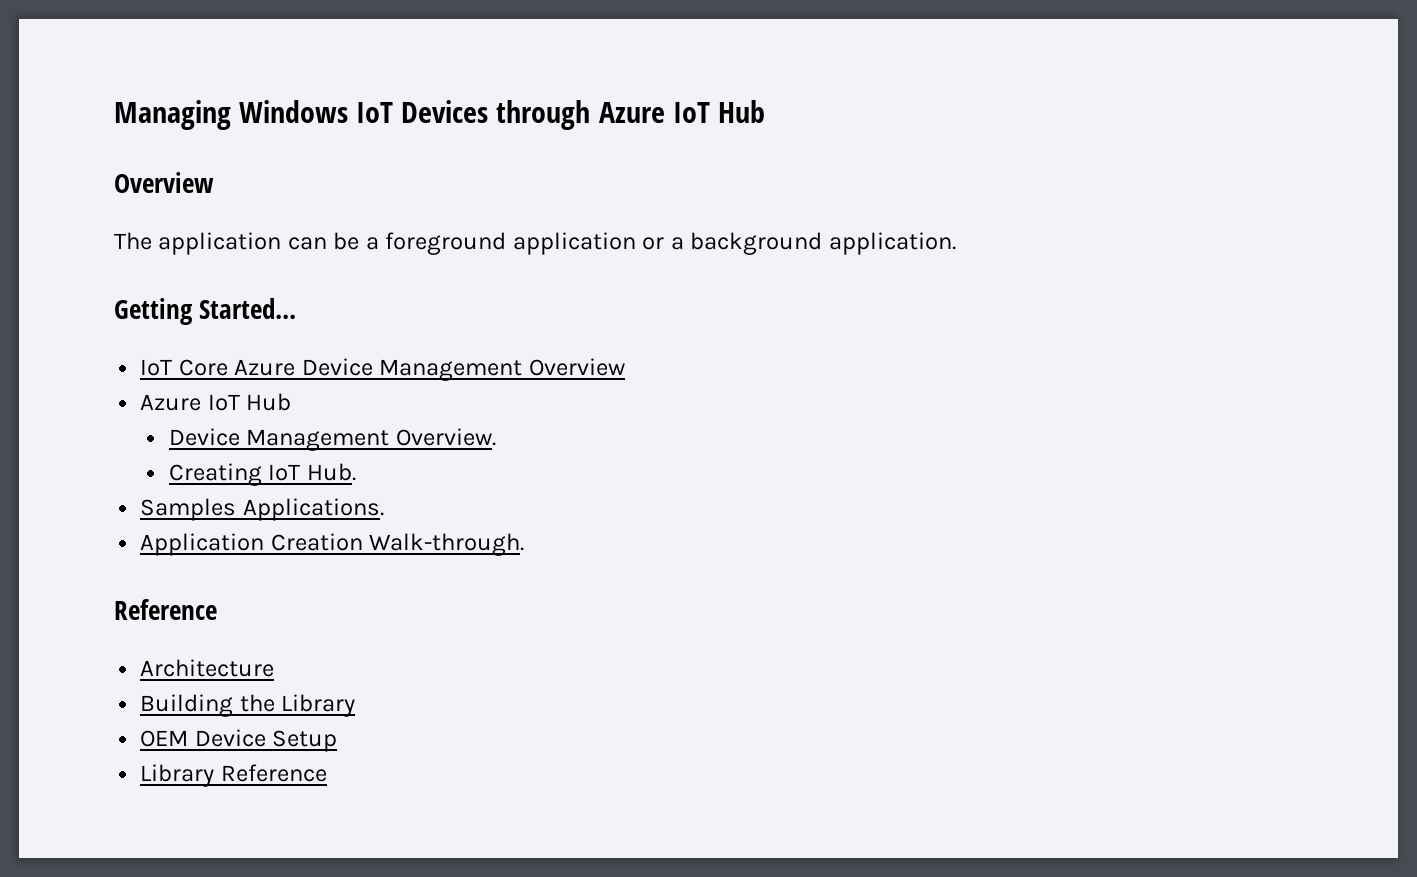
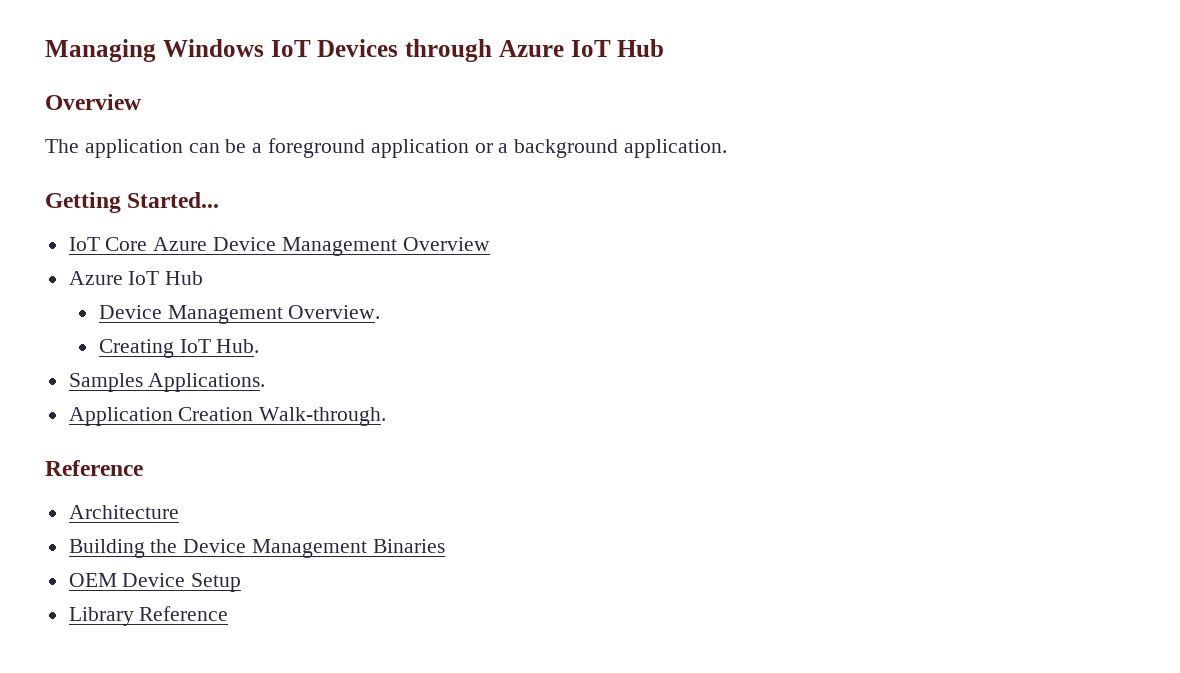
- Building the Library
+ Building the Device Management Binaries

